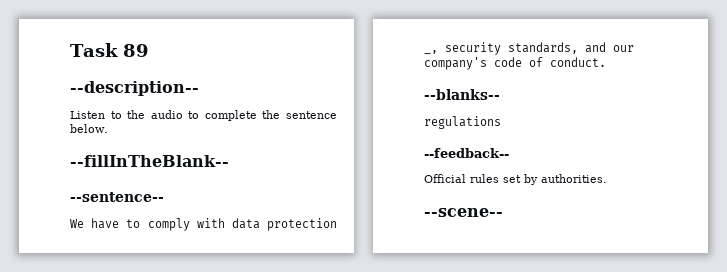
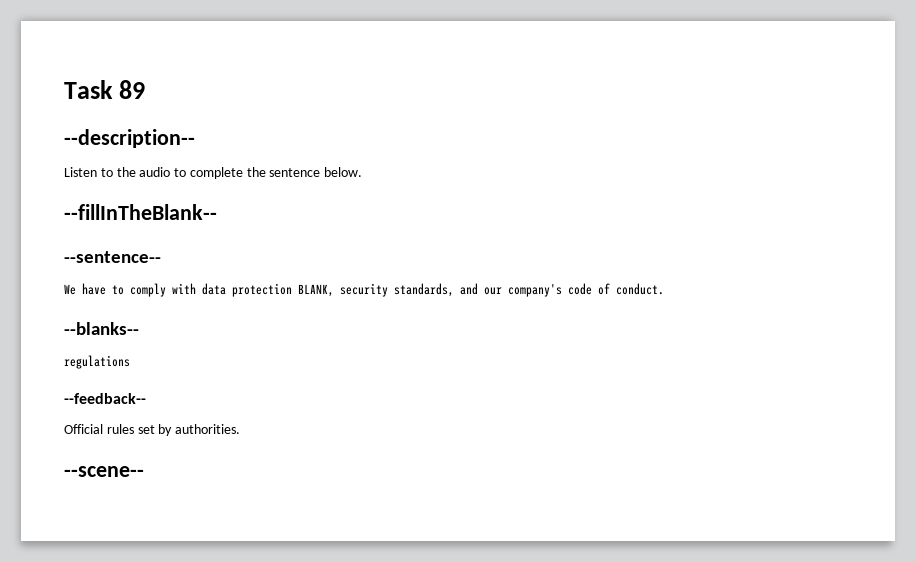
- We have to comply with data protection _, security standards, and our company's code of conduct.
+ We have to comply with data protection BLANK, security standards, and our company's code of conduct.

